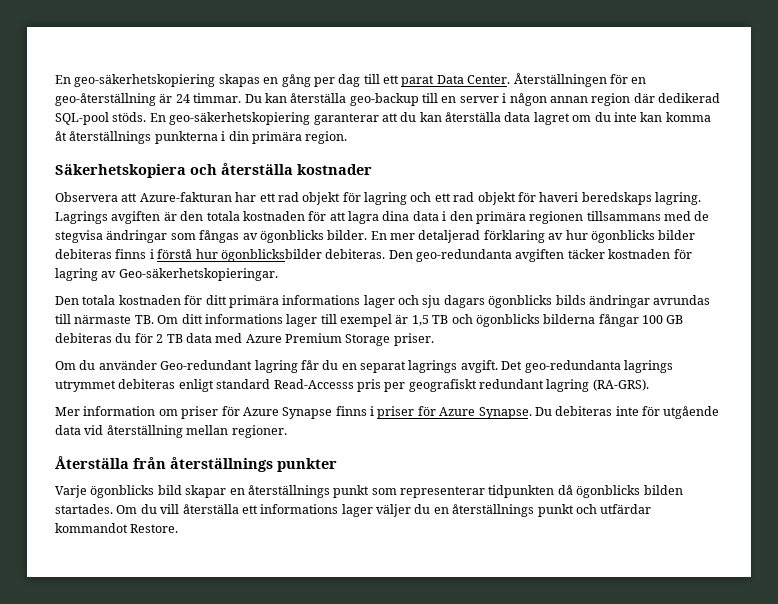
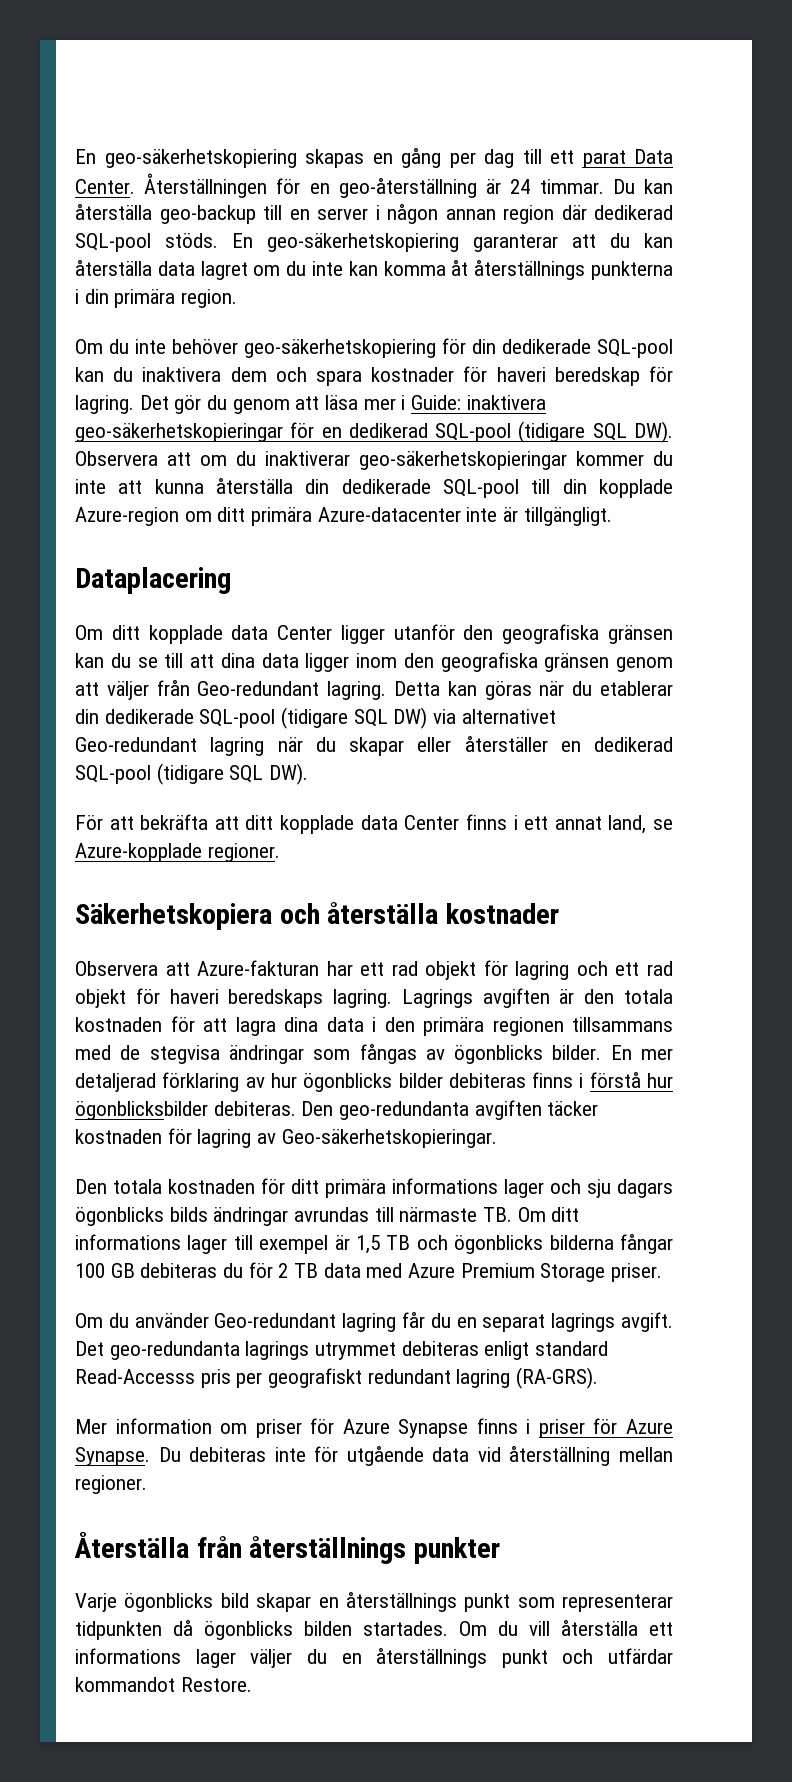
+ Om du inte behöver geo-säkerhetskopiering för din dedikerade SQL-pool kan du inaktivera dem och spara kostnader för haveri beredskap för lagring. Det gör du genom att läsa mer i Guide: inaktivera geo-säkerhetskopieringar för en dedikerad SQL-pool (tidigare SQL DW). Observera att om du inaktiverar geo-säkerhetskopieringar kommer du inte att kunna återställa din dedikerade SQL-pool till din kopplade Azure-region om ditt primära Azure-datacenter inte är tillgängligt.
+ Dataplacering
+ Om ditt kopplade data Center ligger utanför den geografiska gränsen kan du se till att dina data ligger inom den geografiska gränsen genom att väljer från Geo-redundant lagring. Detta kan göras när du etablerar din dedikerade SQL-pool (tidigare SQL DW) via alternativet Geo-redundant lagring när du skapar eller återställer en dedikerad SQL-pool (tidigare SQL DW).
+ För att bekräfta att ditt kopplade data Center finns i ett annat land, se Azure-kopplade regioner.

